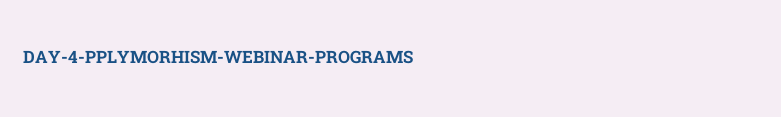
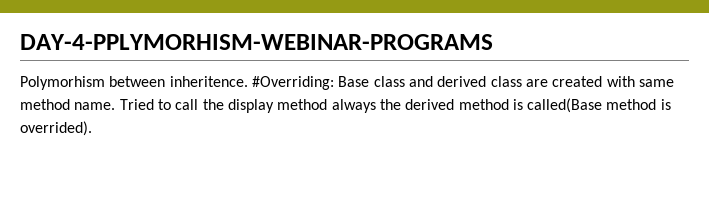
+ Polymorhism between inheritence. #Overriding: Base class and derived class are created with same method name. Tried to call the display method always the derived method is called(Base method is overrided).

